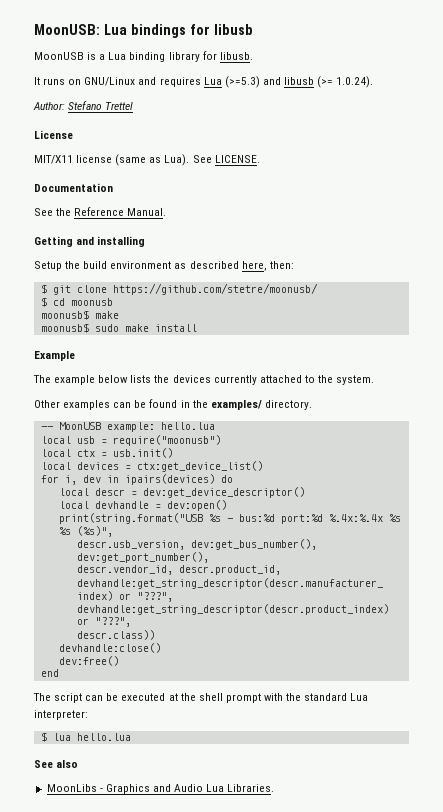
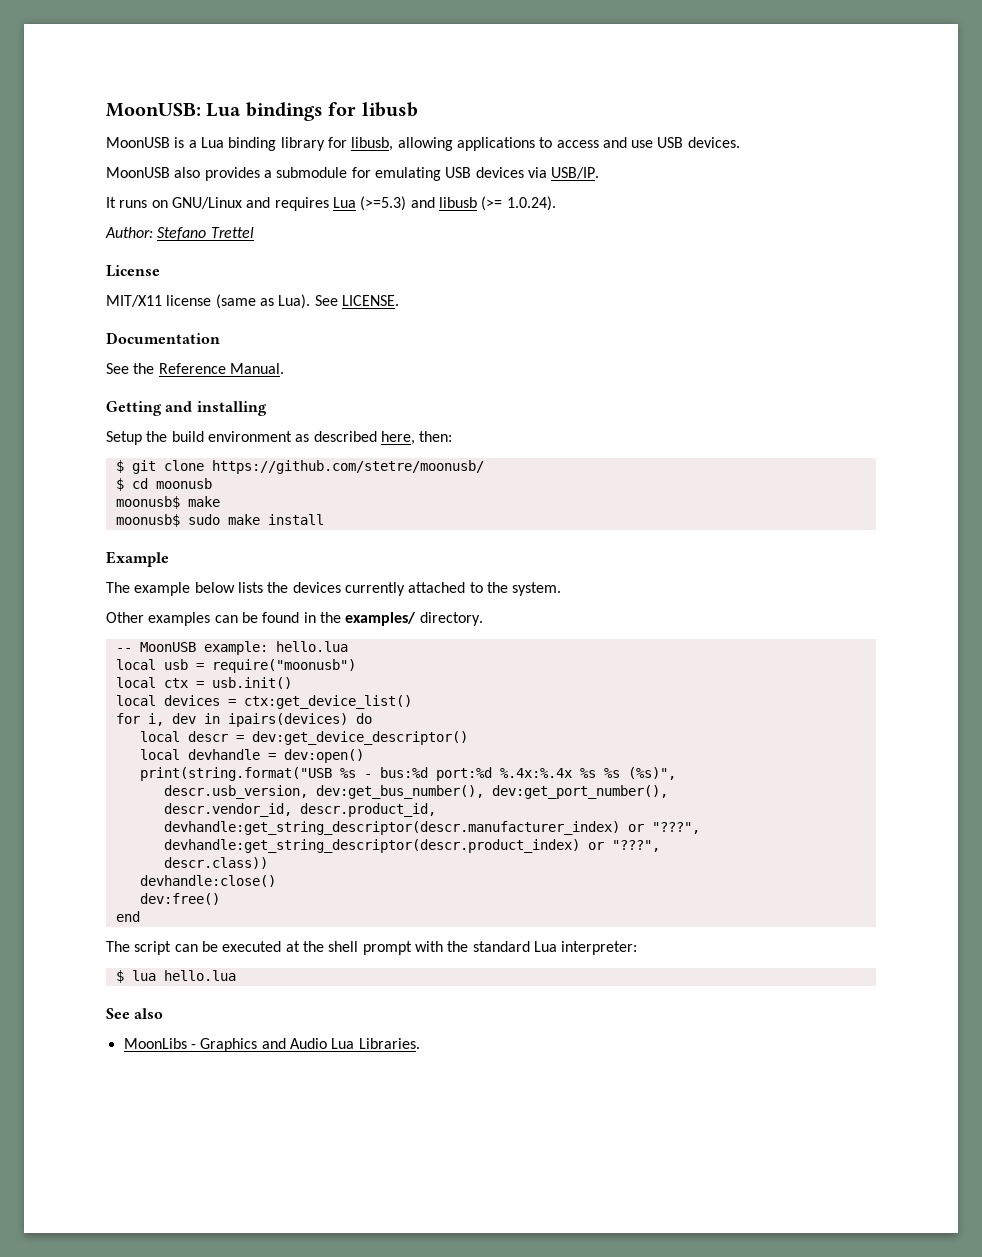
- MoonUSB is a Lua binding library for libusb.
+ MoonUSB is a Lua binding library for libusb, allowing applications to access and use USB devices.
+ MoonUSB also provides a submodule for emulating USB devices via USB/IP.

